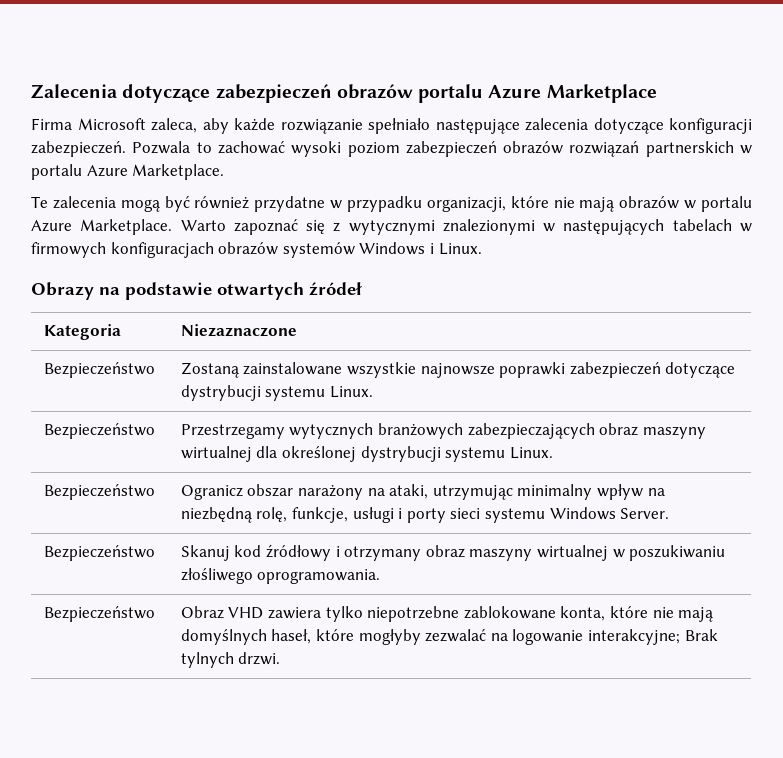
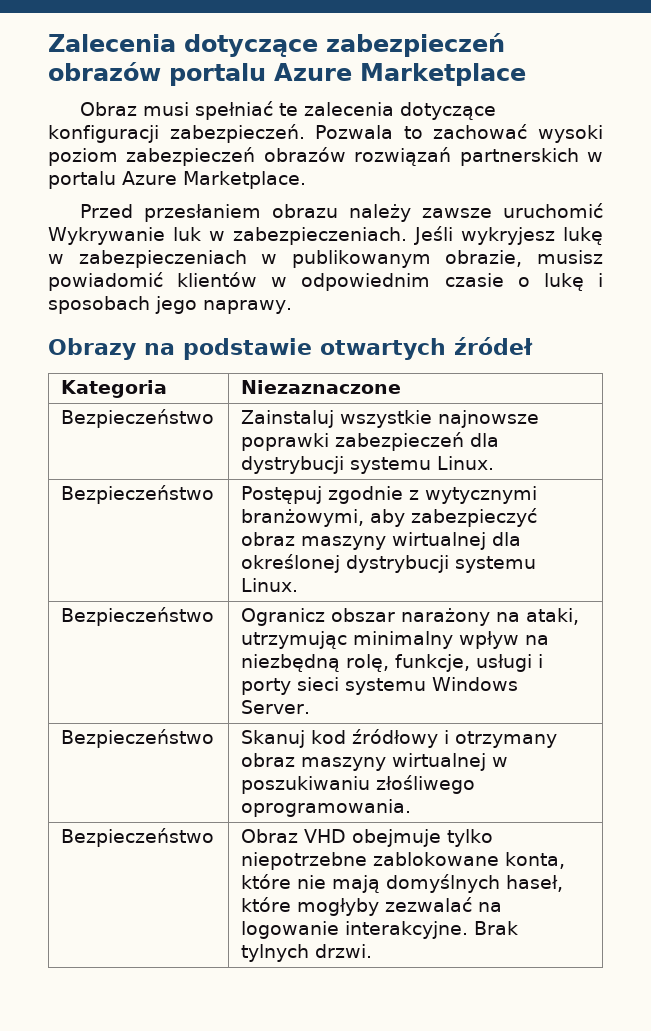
- Firma Microsoft zaleca, aby każde rozwiązanie spełniało następujące zalecenia dotyczące konfiguracji zabezpieczeń.
+ Obraz musi spełniać te zalecenia dotyczące konfiguracji zabezpieczeń.
- Te zalecenia mogą być również przydatne w przypadku organizacji, które nie mają obrazów w portalu Azure Marketplace. Warto zapoznać się z wytycznymi znalezionymi w następujących tabelach w firmowych konfiguracjach obrazów systemów Windows i Linux.
+ Przed przesłaniem obrazu należy zawsze uruchomić Wykrywanie luk w zabezpieczeniach. Jeśli wykryjesz lukę w zabezpieczeniach w publikowanym obrazie, musisz powiadomić klientów w odpowiednim czasie o lukę i sposobach jego naprawy.
- Bezpieczeństwo | Zostaną zainstalowane wszystkie najnowsze poprawki zabezpieczeń dotyczące dystrybucji systemu Linux.
- Bezpieczeństwo | Przestrzegamy wytycznych branżowych zabezpieczających obraz maszyny wirtualnej dla określonej dystrybucji systemu Linux.
+ Bezpieczeństwo | Zainstaluj wszystkie najnowsze poprawki zabezpieczeń dla dystrybucji systemu Linux.
+ Bezpieczeństwo | Postępuj zgodnie z wytycznymi branżowymi, aby zabezpieczyć obraz maszyny wirtualnej dla określonej dystrybucji systemu Linux.
- Bezpieczeństwo | Obraz VHD zawiera tylko niepotrzebne zablokowane konta, które nie mają domyślnych haseł, które mogłyby zezwalać na logowanie interakcyjne; Brak tylnych drzwi.
+ Bezpieczeństwo | Obraz VHD obejmuje tylko niepotrzebne zablokowane konta, które nie mają domyślnych haseł, które mogłyby zezwalać na logowanie interakcyjne. Brak tylnych drzwi.

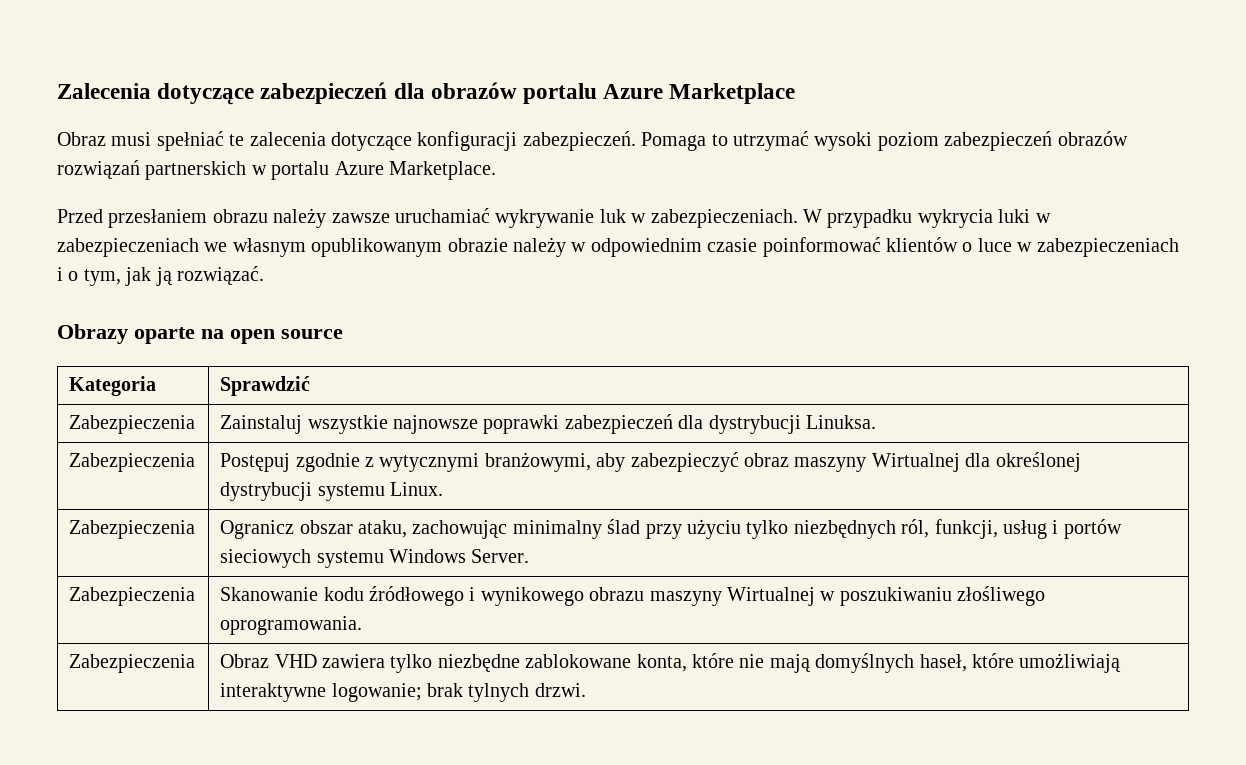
- Zalecenia dotyczące zabezpieczeń obrazów portalu Azure Marketplace
+ Zalecenia dotyczące zabezpieczeń dla obrazów portalu Azure Marketplace
- Pozwala to zachować wysoki poziom zabezpieczeń obrazów rozwiązań partnerskich w portalu Azure Marketplace.
+ Pomaga to utrzymać wysoki poziom zabezpieczeń obrazów rozwiązań partnerskich w portalu Azure Marketplace.
- Przed przesłaniem obrazu należy zawsze uruchomić Wykrywanie luk w zabezpieczeniach.
+ Przed przesłaniem obrazu należy zawsze uruchamiać wykrywanie luk w zabezpieczeniach.
- Jeśli wykryjesz lukę w zabezpieczeniach w publikowanym obrazie, musisz powiadomić klientów w odpowiednim czasie o lukę i sposobach jego naprawy.
- Obrazy na podstawie otwartych źródeł
+ W przypadku wykrycia luki w zabezpieczeniach we własnym opublikowanym obrazie należy w odpowiednim czasie poinformować klientów o luce w zabezpieczeniach i o tym, jak ją rozwiązać.
+ Obrazy oparte na open source
- Kategoria | Niezaznaczone
- Bezpieczeństwo | Zainstaluj wszystkie najnowsze poprawki zabezpieczeń dla dystrybucji systemu Linux.
- Bezpieczeństwo | Postępuj zgodnie z wytycznymi branżowymi, aby zabezpieczyć obraz maszyny wirtualnej dla określonej dystrybucji systemu Linux.
+ Kategoria | Sprawdzić
+ Zabezpieczenia | Zainstaluj wszystkie najnowsze poprawki zabezpieczeń dla dystrybucji Linuksa.
+ Zabezpieczenia | Postępuj zgodnie z wytycznymi branżowymi, aby zabezpieczyć obraz maszyny Wirtualnej dla określonej dystrybucji systemu Linux.
- Bezpieczeństwo | Ogranicz obszar narażony na ataki, utrzymując minimalny wpływ na niezbędną rolę, funkcje, usługi i porty sieci systemu Windows Server.
- Bezpieczeństwo | Skanuj kod źródłowy i otrzymany obraz maszyny wirtualnej w poszukiwaniu złośliwego oprogramowania.
+ Zabezpieczenia | Ogranicz obszar ataku, zachowując minimalny ślad przy użyciu tylko niezbędnych ról, funkcji, usług i portów sieciowych systemu Windows Server.
+ Zabezpieczenia | Skanowanie kodu źródłowego i wynikowego obrazu maszyny Wirtualnej w poszukiwaniu złośliwego oprogramowania.
- Bezpieczeństwo | Obraz VHD obejmuje tylko niepotrzebne zablokowane konta, które nie mają domyślnych haseł, które mogłyby zezwalać na logowanie interakcyjne. Brak tylnych drzwi.
+ Zabezpieczenia | Obraz VHD zawiera tylko niezbędne zablokowane konta, które nie mają domyślnych haseł, które umożliwiają interaktywne logowanie; brak tylnych drzwi.

